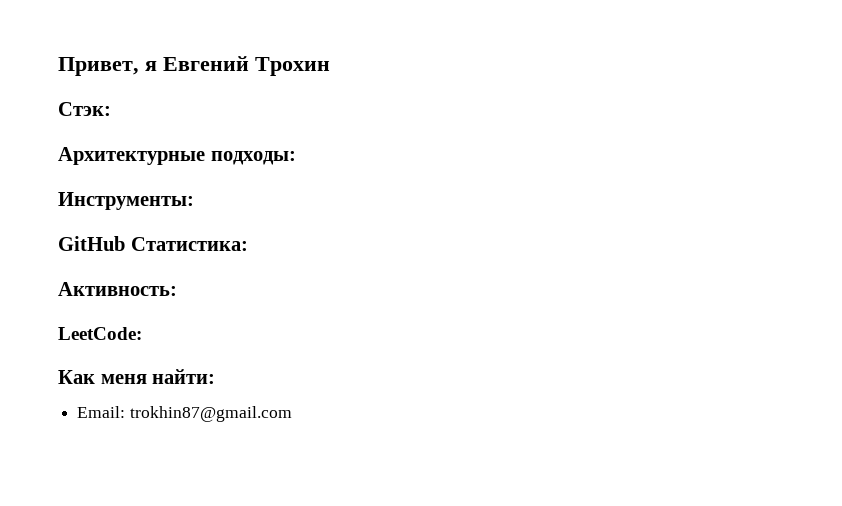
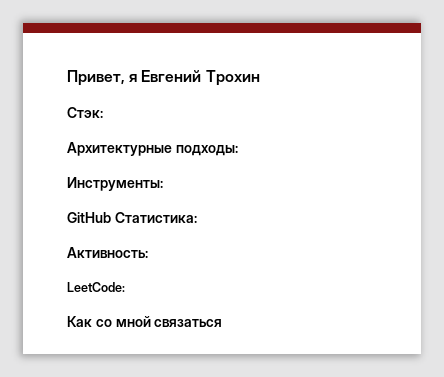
- Как меня найти:
- Email: trokhin87@gmail.com
+ Как со мной связаться

